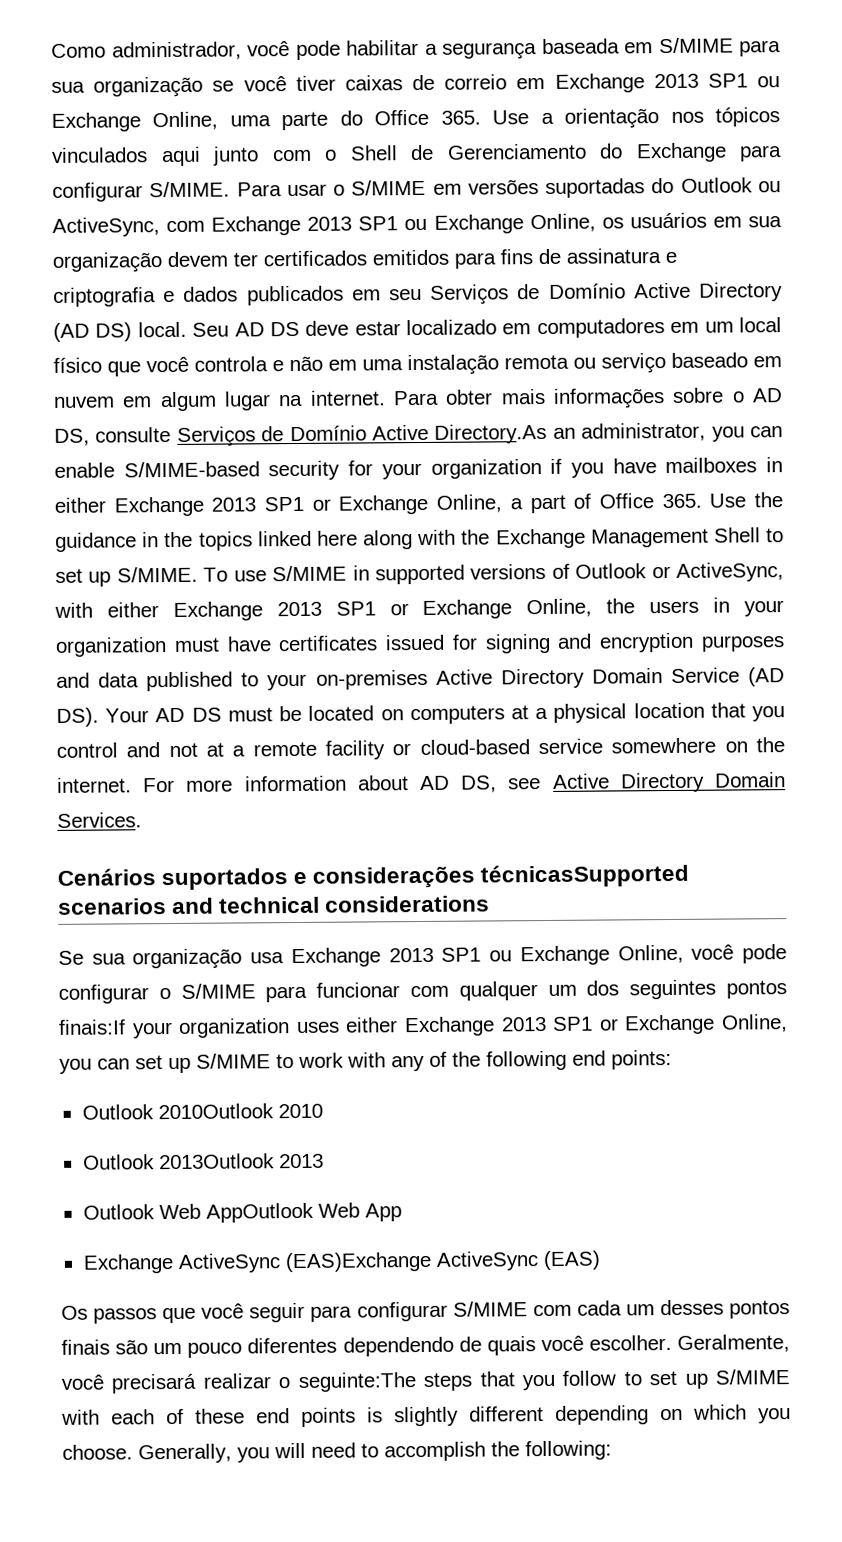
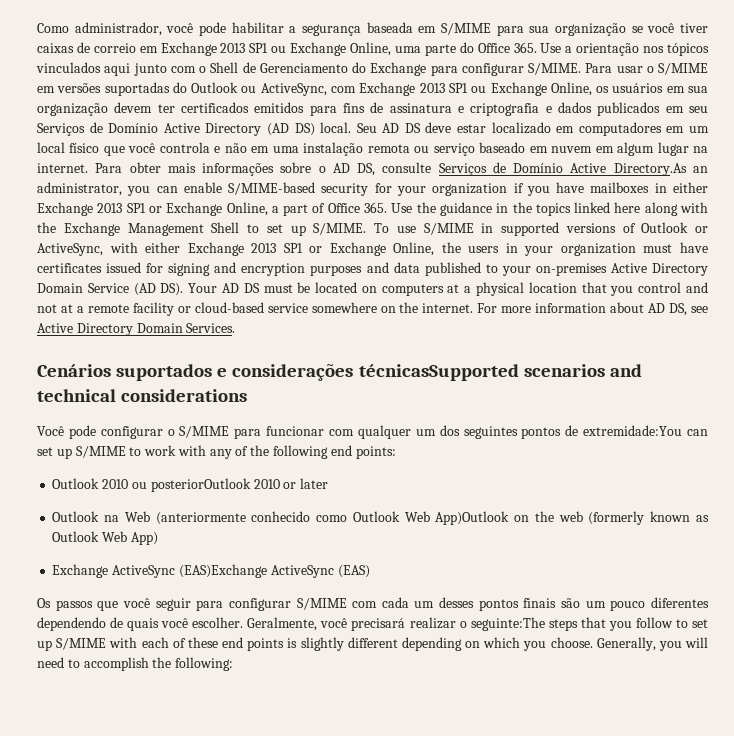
- Se sua organização usa Exchange 2013 SP1 ou Exchange Online, você pode configurar o S/MIME para funcionar com qualquer um dos seguintes pontos finais:If your organization uses either Exchange 2013 SP1 or Exchange Online, you can set up S/MIME to work with any of the following end points:
+ Você pode configurar o S/MIME para funcionar com qualquer um dos seguintes pontos de extremidade:You can set up S/MIME to work with any of the following end points:
- Outlook 2010Outlook 2010
- Outlook 2013Outlook 2013
- Outlook Web AppOutlook Web App
+ Outlook 2010 ou posteriorOutlook 2010 or later
+ Outlook na Web (anteriormente conhecido como Outlook Web App)Outlook on the web (formerly known as Outlook Web App)

